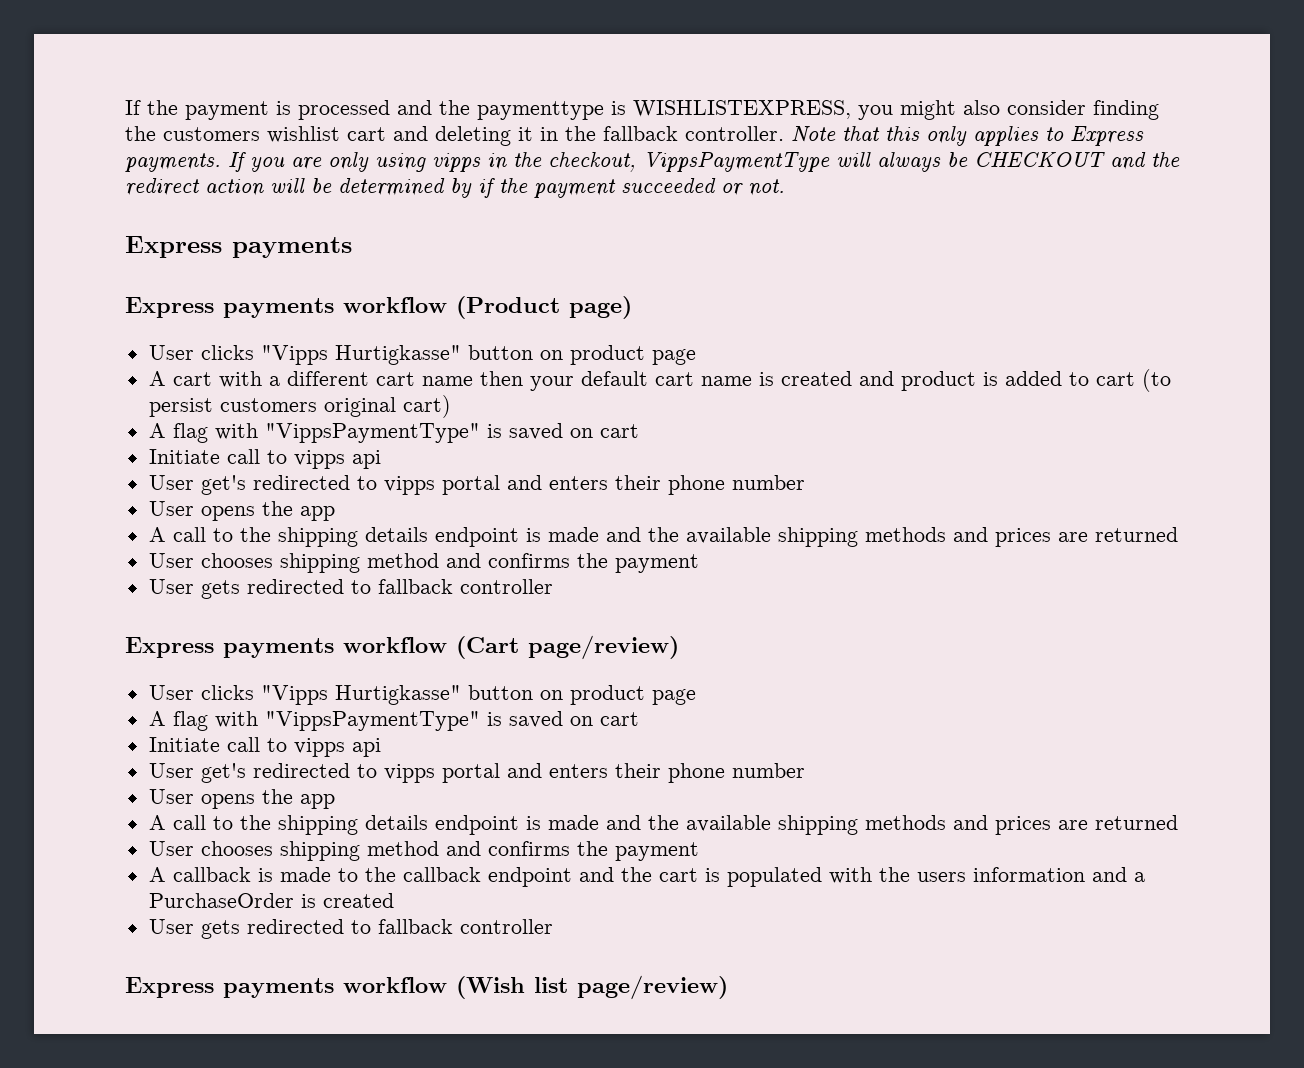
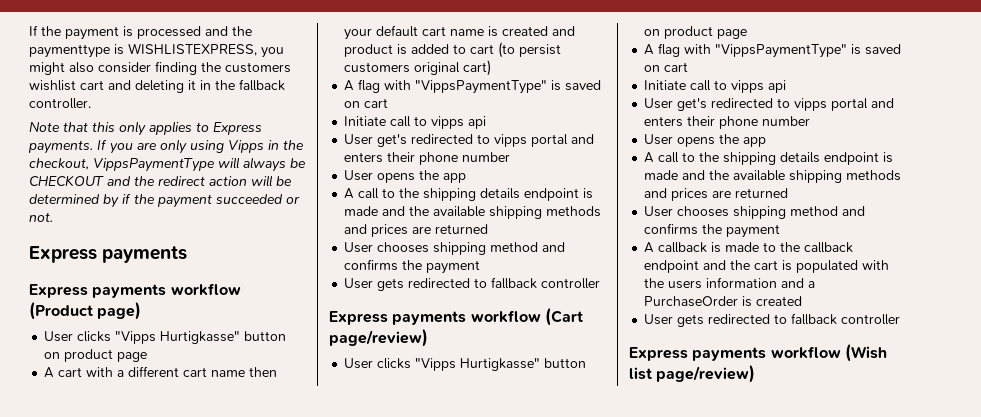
- If the payment is processed and the paymenttype is WISHLISTEXPRESS, you might also consider finding the customers wishlist cart and deleting it in the fallback controller. Note that this only applies to Express payments.
+ If the payment is processed and the paymenttype is WISHLISTEXPRESS, you might also consider finding the customers wishlist cart and deleting it in the fallback controller.
+ Note that this only applies to Express payments.
- If you are only using vipps in the checkout, VippsPaymentType will always be CHECKOUT and the redirect action will be determined by if the payment succeeded or not.
+ If you are only using Vipps in the checkout, VippsPaymentType will always be CHECKOUT and the redirect action will be determined by if the payment succeeded or not.

